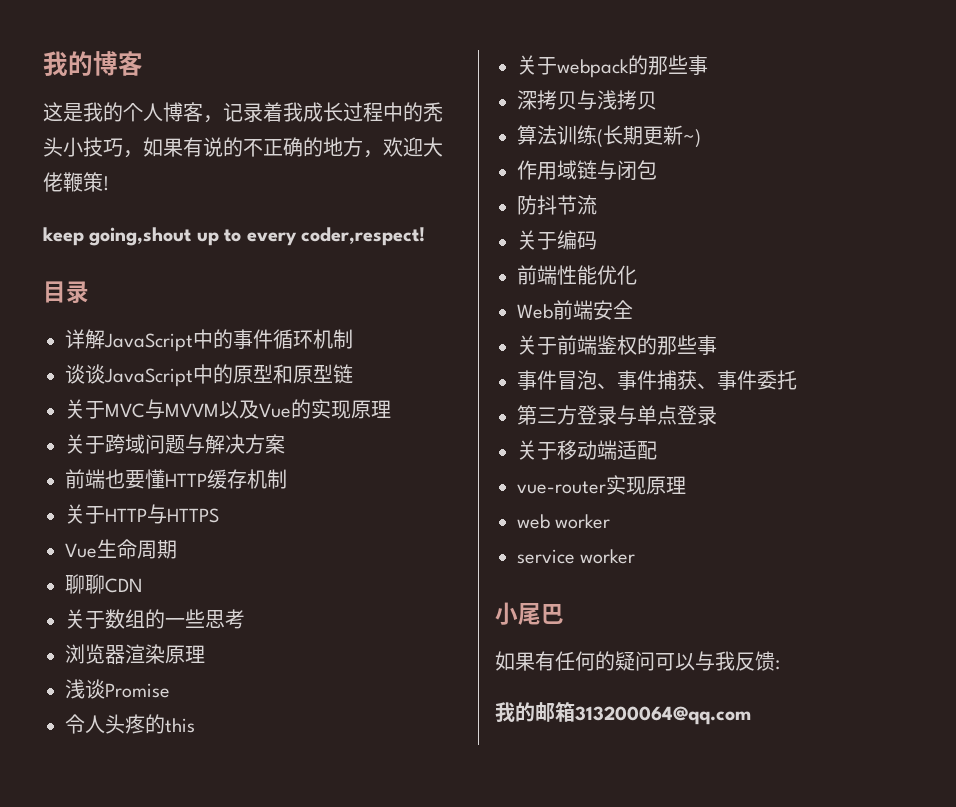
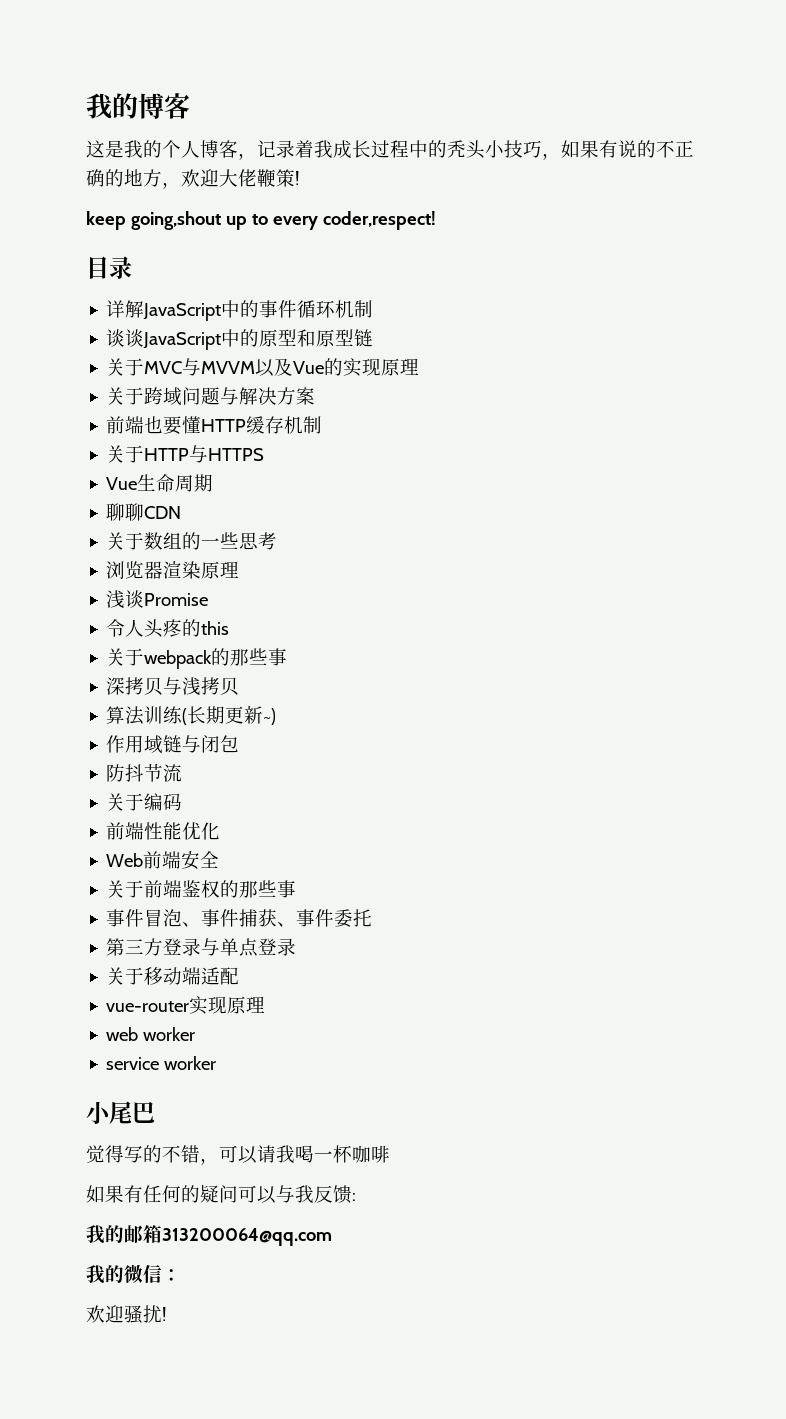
+ 觉得写的不错，可以请我喝一杯咖啡
+ 我的微信：
+ 欢迎骚扰!

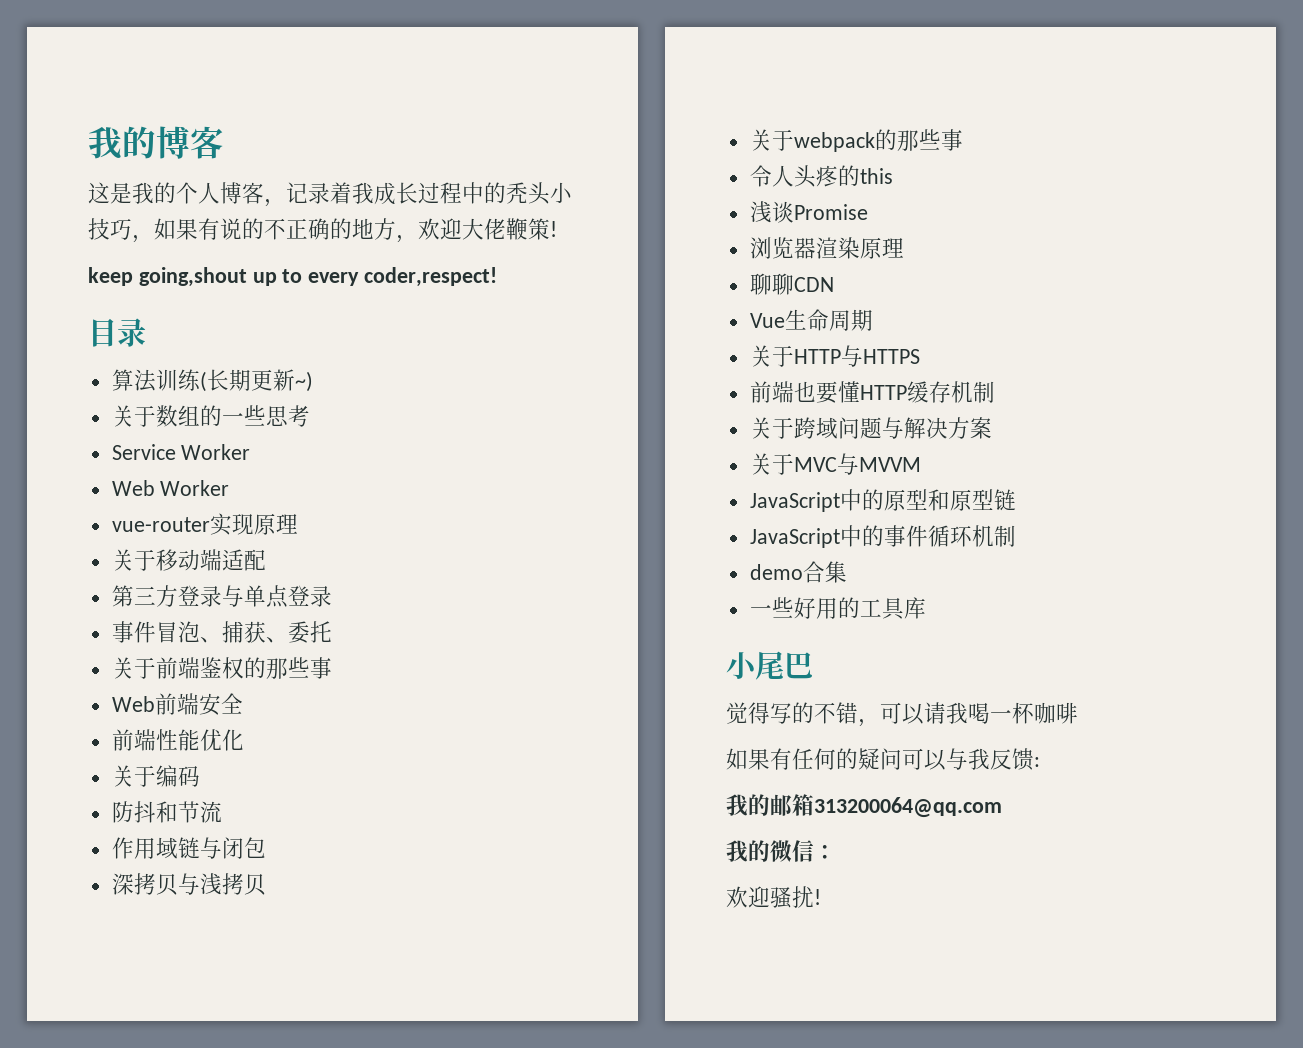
- 详解JavaScript中的事件循环机制
- 谈谈JavaScript中的原型和原型链
- 关于MVC与MVVM以及Vue的实现原理
- 关于跨域问题与解决方案
+ 算法训练(长期更新~)
+ 关于数组的一些思考
+ Service Worker
+ Web Worker
+ vue-router实现原理
+ 关于移动端适配
+ 第三方登录与单点登录
+ 事件冒泡、捕获、委托
+ 关于前端鉴权的那些事
+ Web前端安全
+ 前端性能优化
+ 关于编码
+ 防抖和节流
+ 作用域链与闭包
+ 深拷贝与浅拷贝
+ 关于webpack的那些事
+ 令人头疼的this
+ 浅谈Promise
+ 浏览器渲染原理
+ 聊聊CDN
+ Vue生命周期
+ 关于HTTP与HTTPS
- 关于HTTP与HTTPS
- Vue生命周期
- 聊聊CDN
- 关于数组的一些思考
- 浏览器渲染原理
- 浅谈Promise
- 令人头疼的this
- 关于webpack的那些事
- 深拷贝与浅拷贝
- 算法训练(长期更新~)
- 作用域链与闭包
- 防抖节流
- 关于编码
- 前端性能优化
- Web前端安全
- 关于前端鉴权的那些事
- 事件冒泡、事件捕获、事件委托
- 第三方登录与单点登录
- 关于移动端适配
- vue-router实现原理
- web worker
- service worker
+ 关于跨域问题与解决方案
+ 关于MVC与MVVM
+ JavaScript中的原型和原型链
+ JavaScript中的事件循环机制
+ demo合集
+ 一些好用的工具库

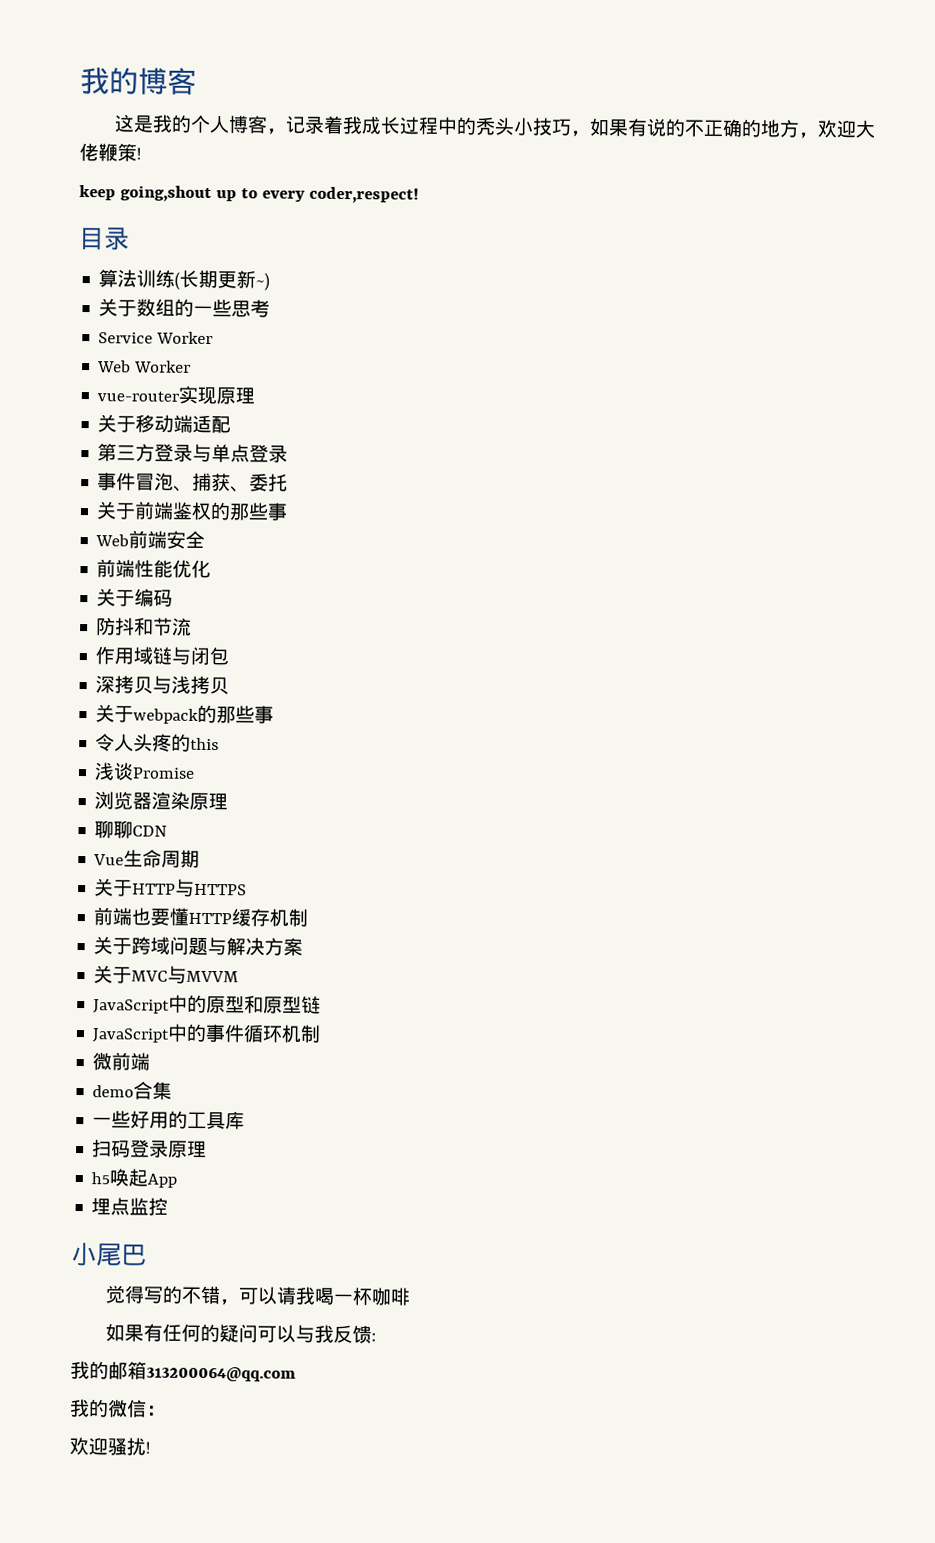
+ 微前端
+ 扫码登录原理
+ h5唤起App
+ 埋点监控

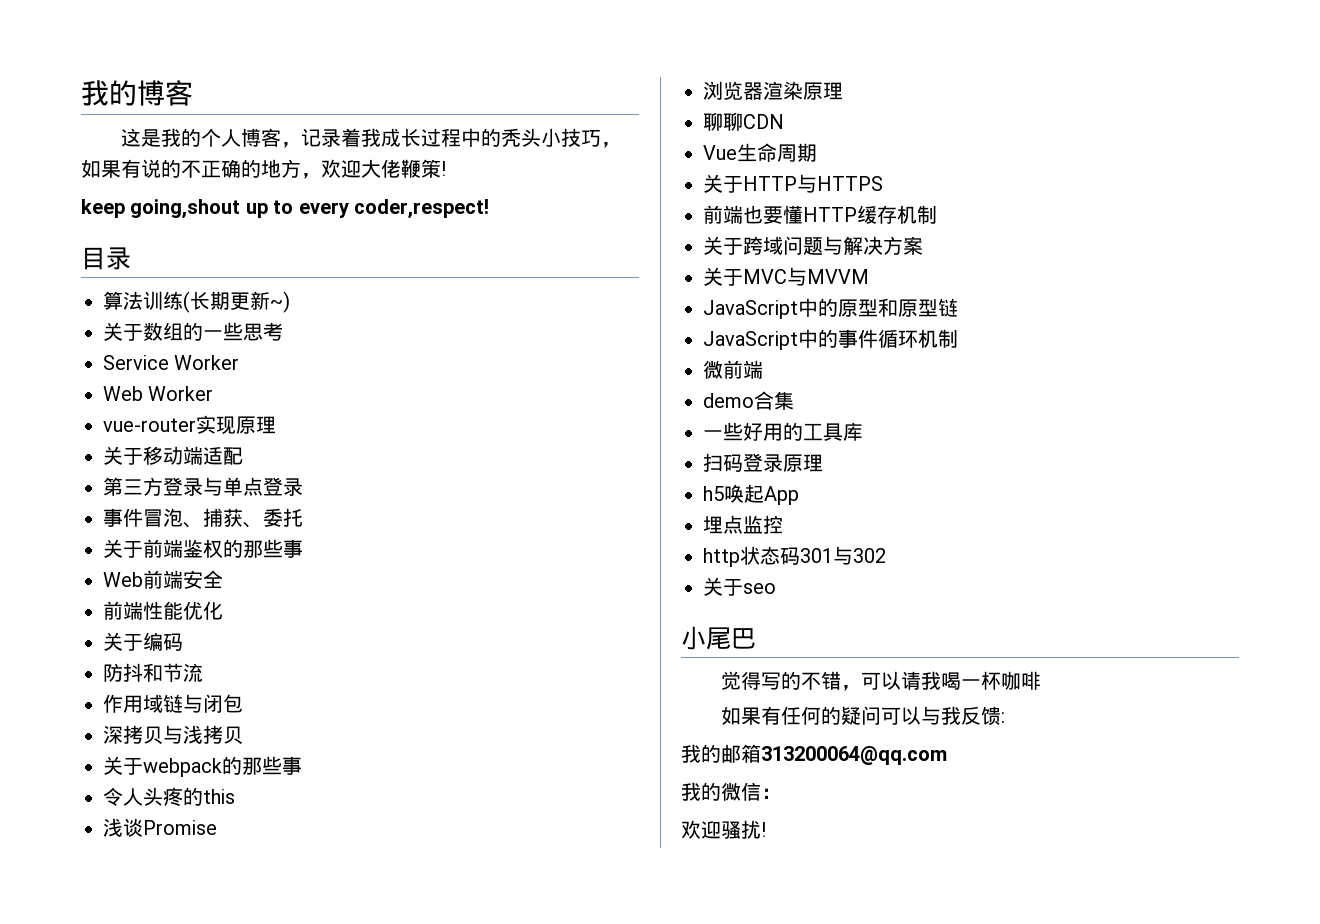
+ http状态码301与302
+ 关于seo

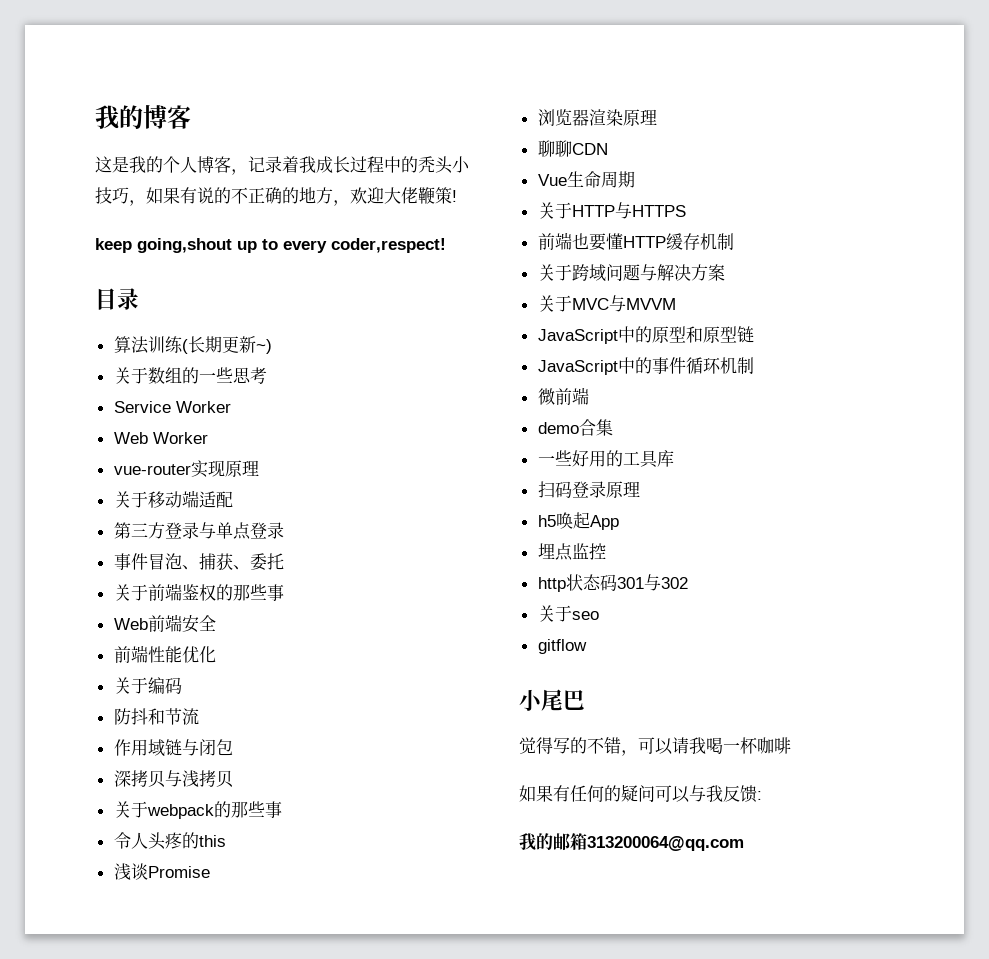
+ gitflow
- 我的微信：
- 欢迎骚扰!

